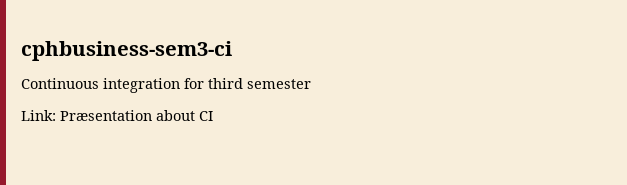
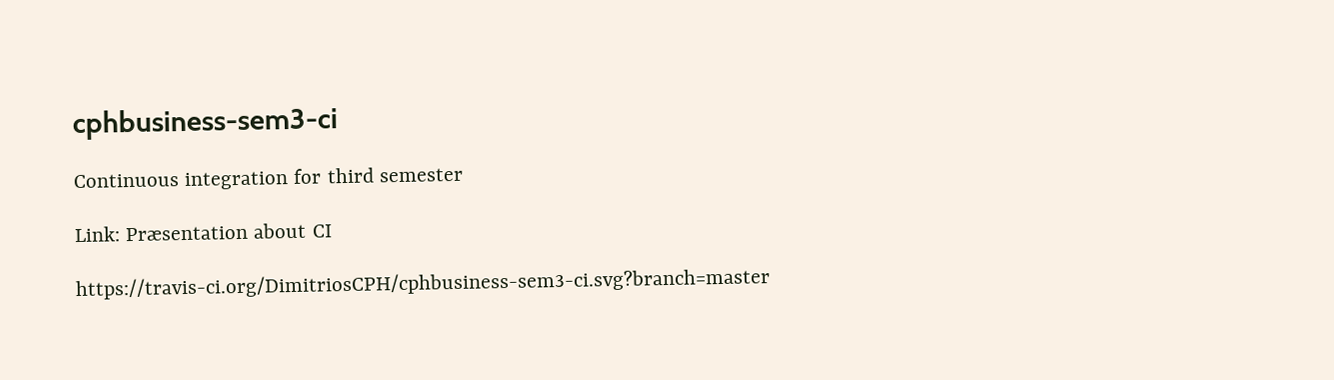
+ https://travis-ci.org/DimitriosCPH/cphbusiness-sem3-ci.svg?branch=master

